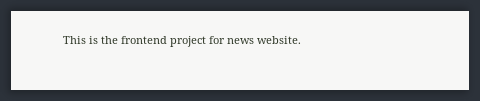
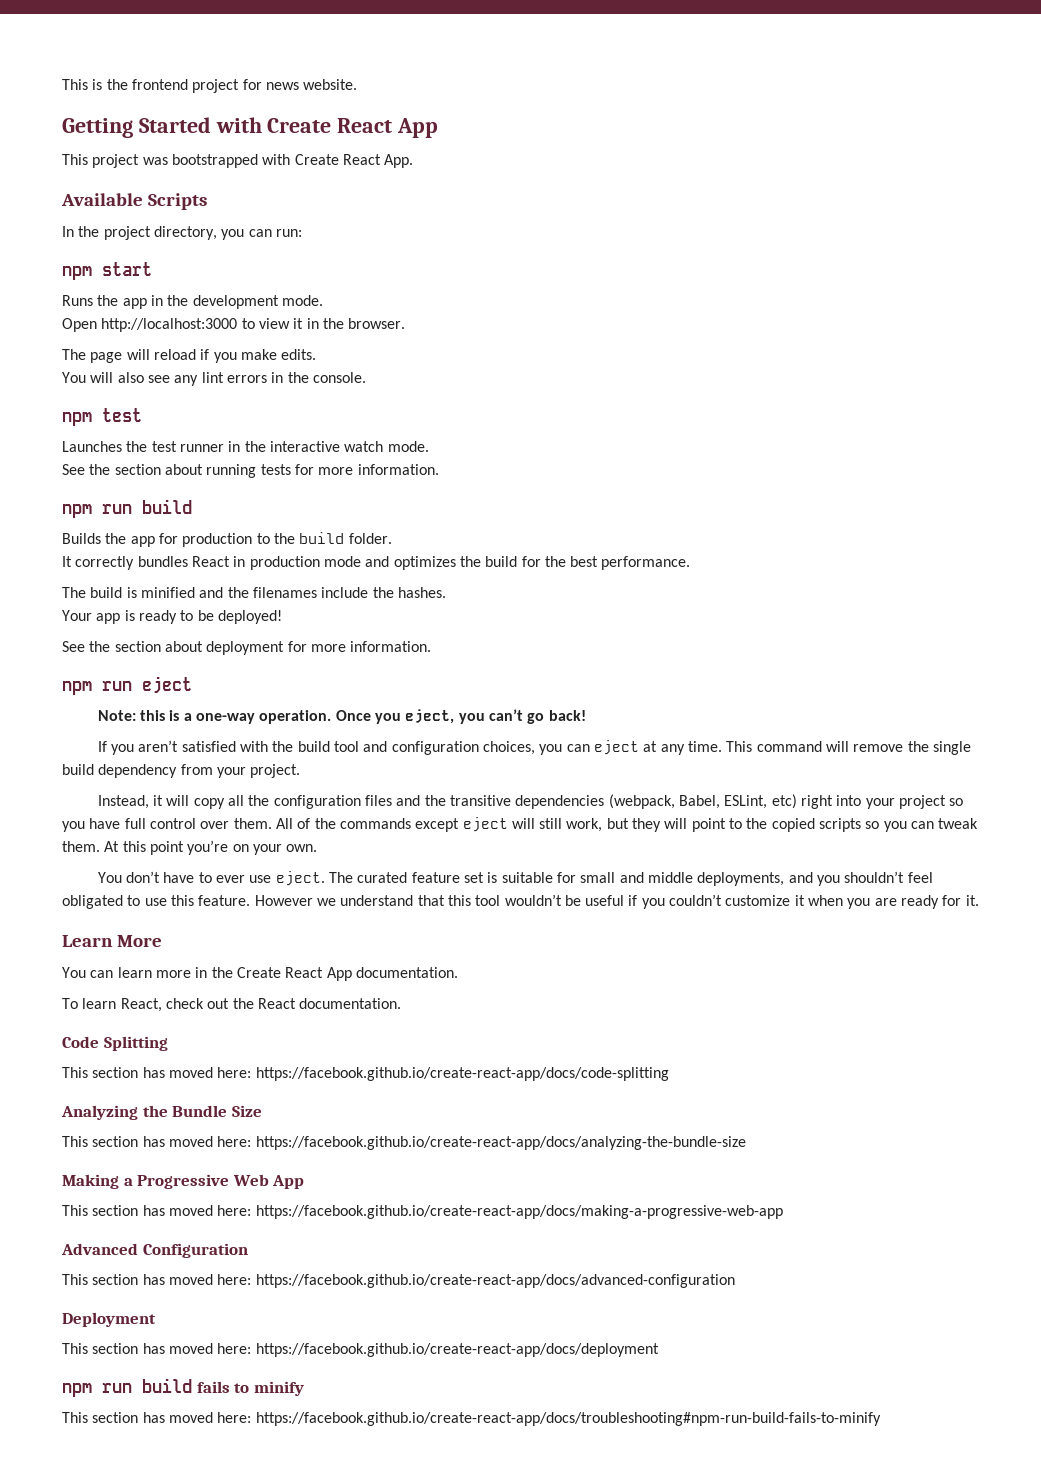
+ Getting Started with Create React App
+ This project was bootstrapped with Create React App.
+ Available Scripts
+ In the project directory, you can run:
+ npm start
+ Runs the app in the development mode.
+ Open http://localhost:3000 to view it in the browser.
+ The page will reload if you make edits.
+ You will also see any lint errors in the console.
+ npm test
+ Launches the test runner in the interactive watch mode.
+ See the section about running tests for more information.
+ npm run build
+ Builds the app for production to the build folder.
+ It correctly bundles React in production mode and optimizes the build for the best performance.
+ The build is minified and the filenames include the hashes.
+ Your app is ready to be deployed!
+ See the section about deployment for more information.
+ npm run eject
+ Note: this is a one-way operation. Once you eject, you can’t go back!
+ If you aren’t satisfied with the build tool and configuration choices, you can eject at any time. This command will remove the single build dependency from your project.
+ Instead, it will copy all the configuration files and the transitive dependencies (webpack, Babel, ESLint, etc) right into your project so you have full control over them. All of the commands except eject will still work, but they will point to the copied scripts so you can tweak them. At this point you’re on your own.
+ You don’t have to ever use eject. The curated feature set is suitable for small and middle deployments, and you shouldn’t feel obligated to use this feature. However we understand that this tool wouldn’t be useful if you couldn’t customize it when you are ready for it.
+ Learn More
+ You can learn more in the Create React App documentation.
+ To learn React, check out the React documentation.
+ Code Splitting
+ This section has moved here: https://facebook.github.io/create-react-app/docs/code-splitting
+ Analyzing the Bundle Size
+ This section has moved here: https://facebook.github.io/create-react-app/docs/analyzing-the-bundle-size
+ Making a Progressive Web App
+ This section has moved here: https://facebook.github.io/create-react-app/docs/making-a-progressive-web-app
+ Advanced Configuration
+ This section has moved here: https://facebook.github.io/create-react-app/docs/advanced-configuration
+ Deployment
+ This section has moved here: https://facebook.github.io/create-react-app/docs/deployment
+ npm run build fails to minify
+ This section has moved here: https://facebook.github.io/create-react-app/docs/troubleshooting#npm-run-build-fails-to-minify

